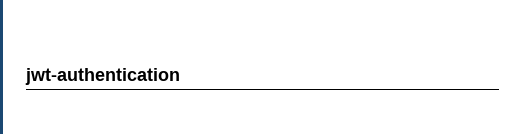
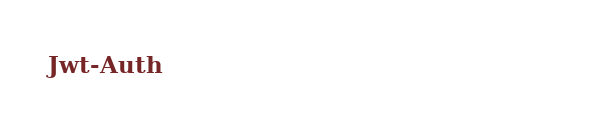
- jwt-authentication
+ Jwt-Auth

